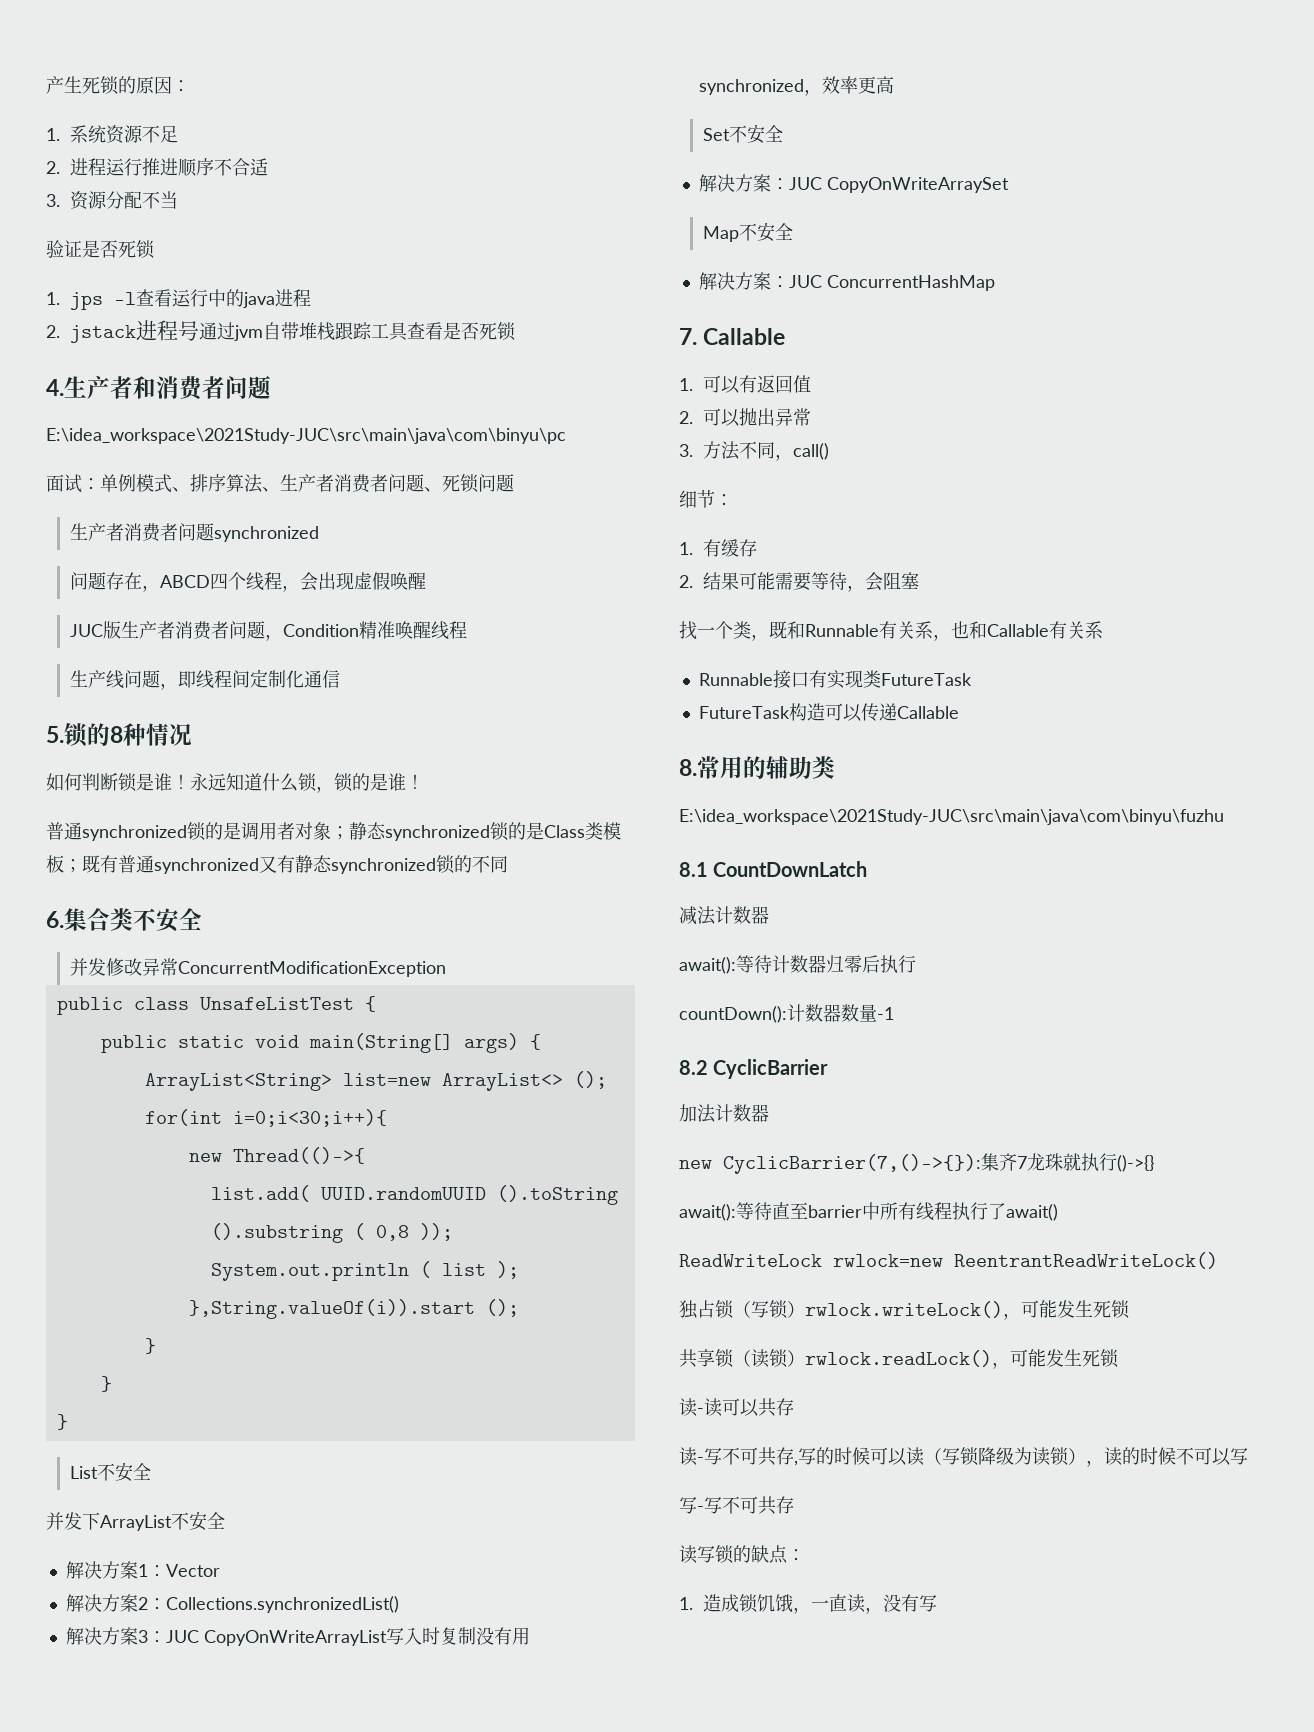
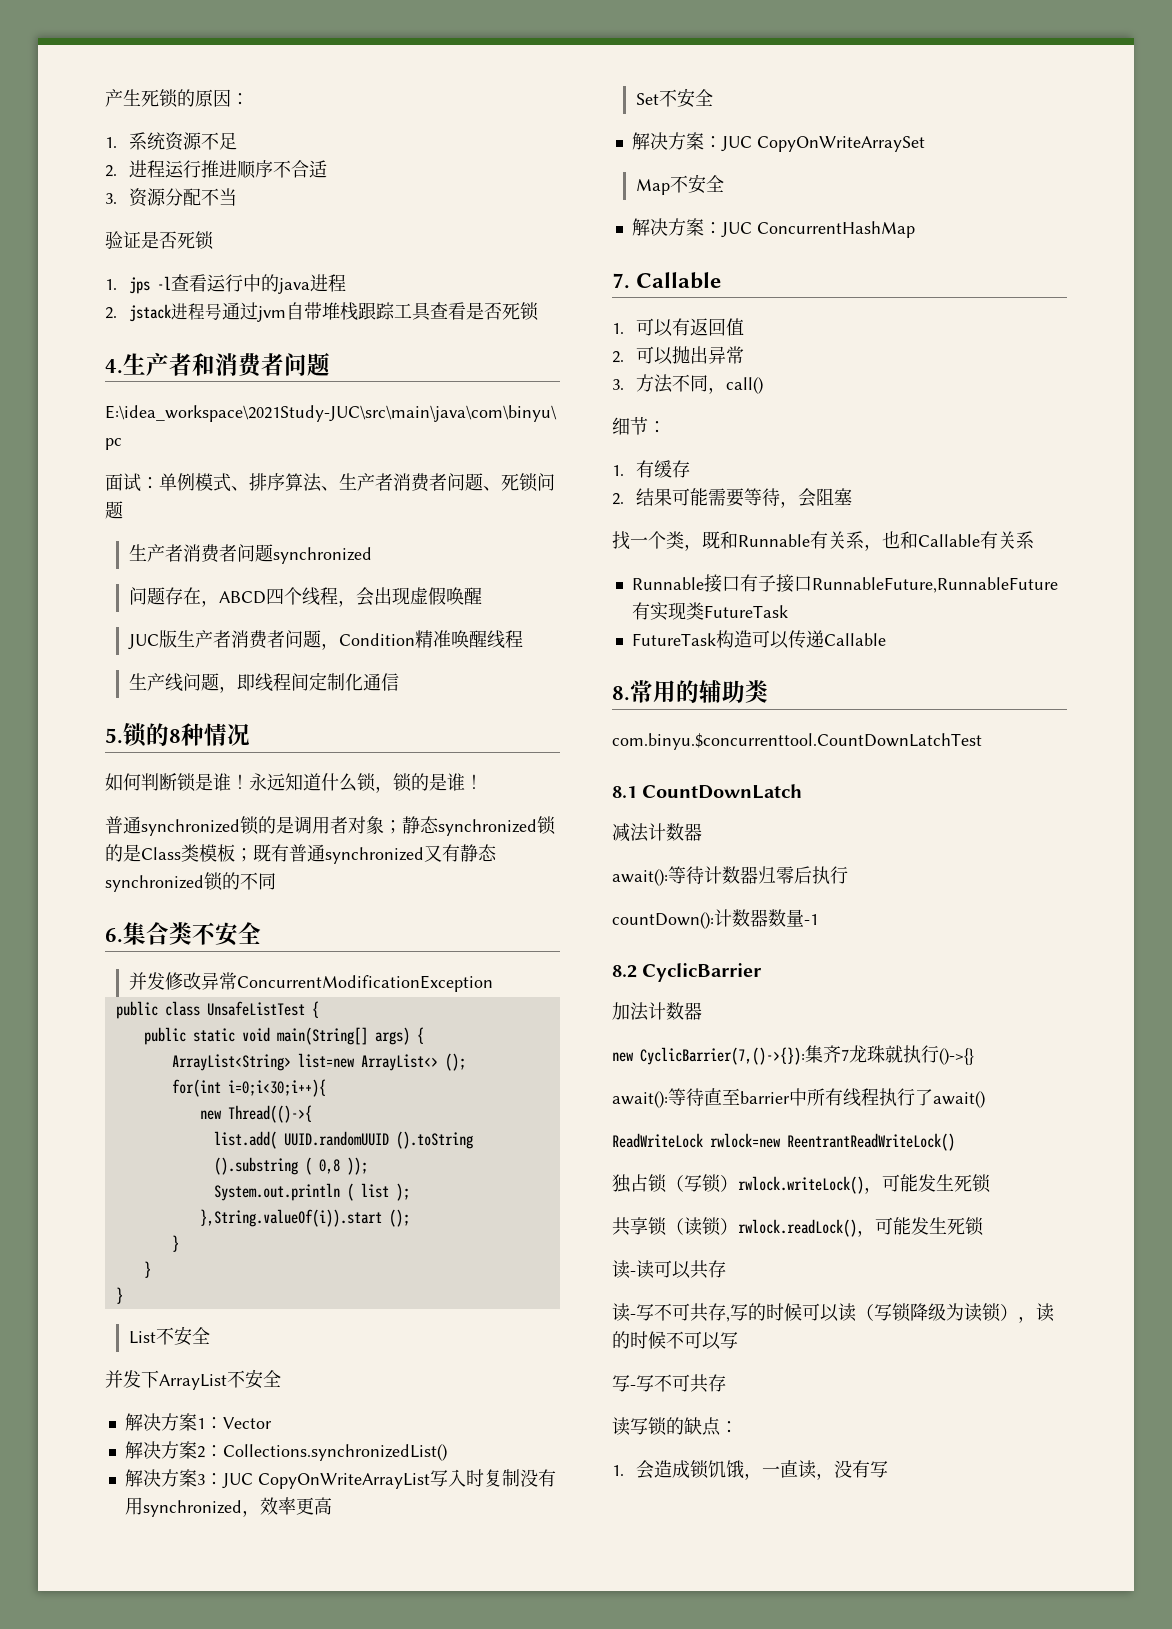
- Runnable接口有实现类FutureTask
+ Runnable接口有子接口RunnableFuture,RunnableFuture有实现类FutureTask
- E:\idea_workspace\2021Study-JUC\src\main\java\com\binyu\fuzhu
+ com.binyu.$concurrenttool.CountDownLatchTest
- 1.造成锁饥饿，一直读，没有写
+ 1.会造成锁饥饿，一直读，没有写

